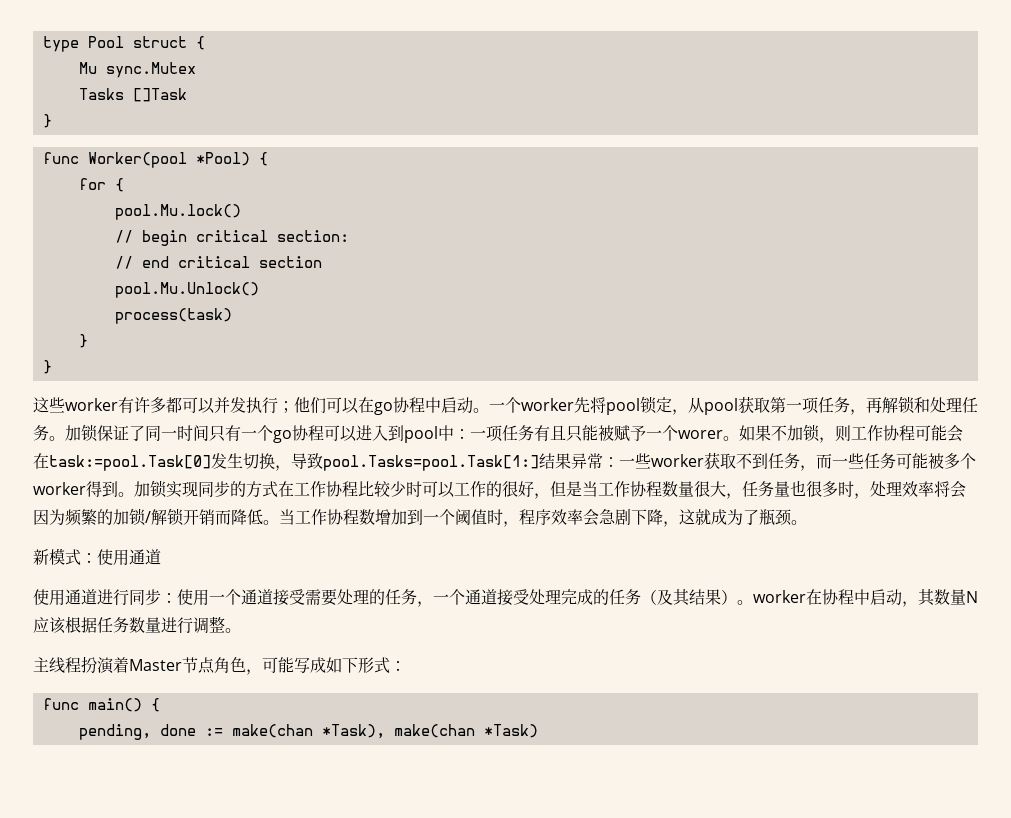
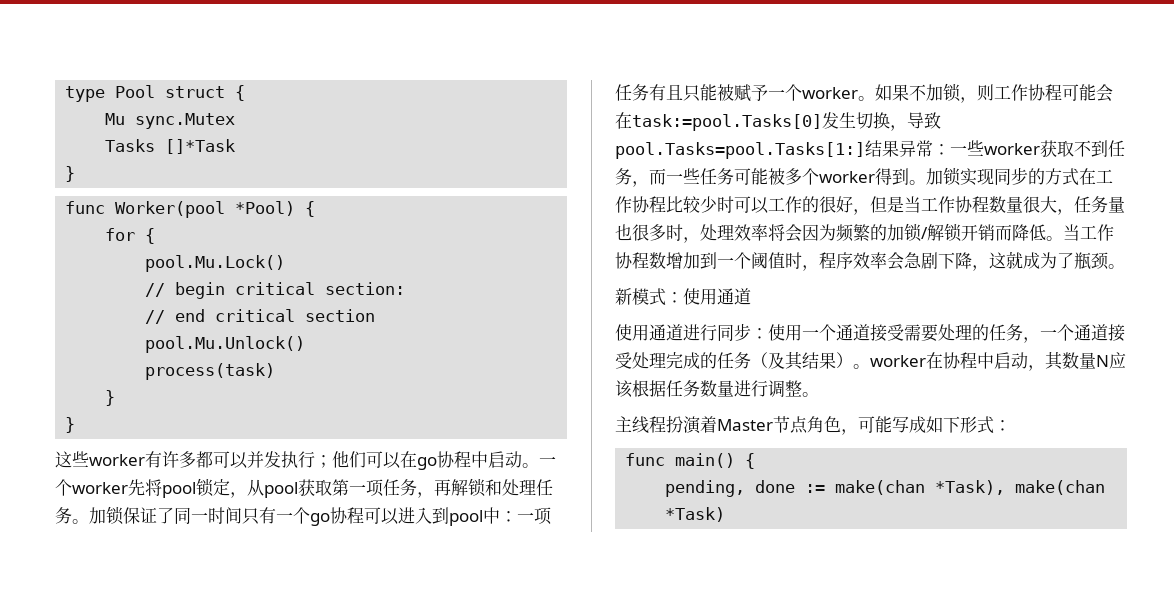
- Tasks []Task
+ Tasks []*Task
- pool.Mu.lock()
+ pool.Mu.Lock()
- 加锁保证了同一时间只有一个go协程可以进入到pool中：一项任务有且只能被赋予一个worer。
+ 加锁保证了同一时间只有一个go协程可以进入到pool中：一项任务有且只能被赋予一个worker。
- 如果不加锁，则工作协程可能会在task:=pool.Task[0]发生切换，导致pool.Tasks=pool.Task[1:]结果异常：一些worker获取不到任务，而一些任务可能被多个worker得到。
+ 如果不加锁，则工作协程可能会在task:=pool.Tasks[0]发生切换，导致pool.Tasks=pool.Tasks[1:]结果异常：一些worker获取不到任务，而一些任务可能被多个worker得到。

